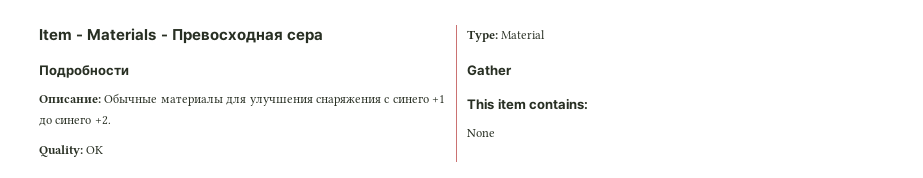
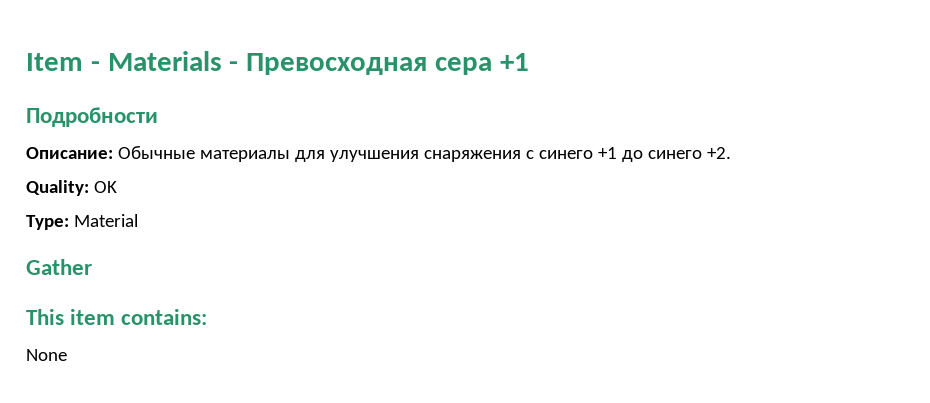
- Item - Materials - Превосходная сера
+ Item - Materials - Превосходная сера +1

